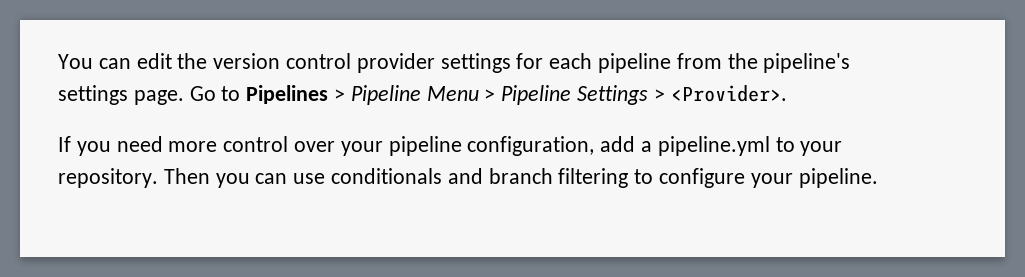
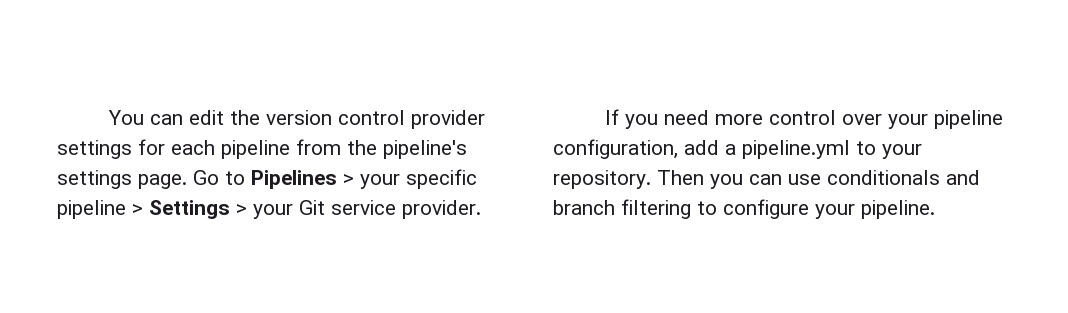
- Go to Pipelines > Pipeline Menu > Pipeline Settings > <Provider>.
+ Go to Pipelines > your specific pipeline > Settings > your Git service provider.

